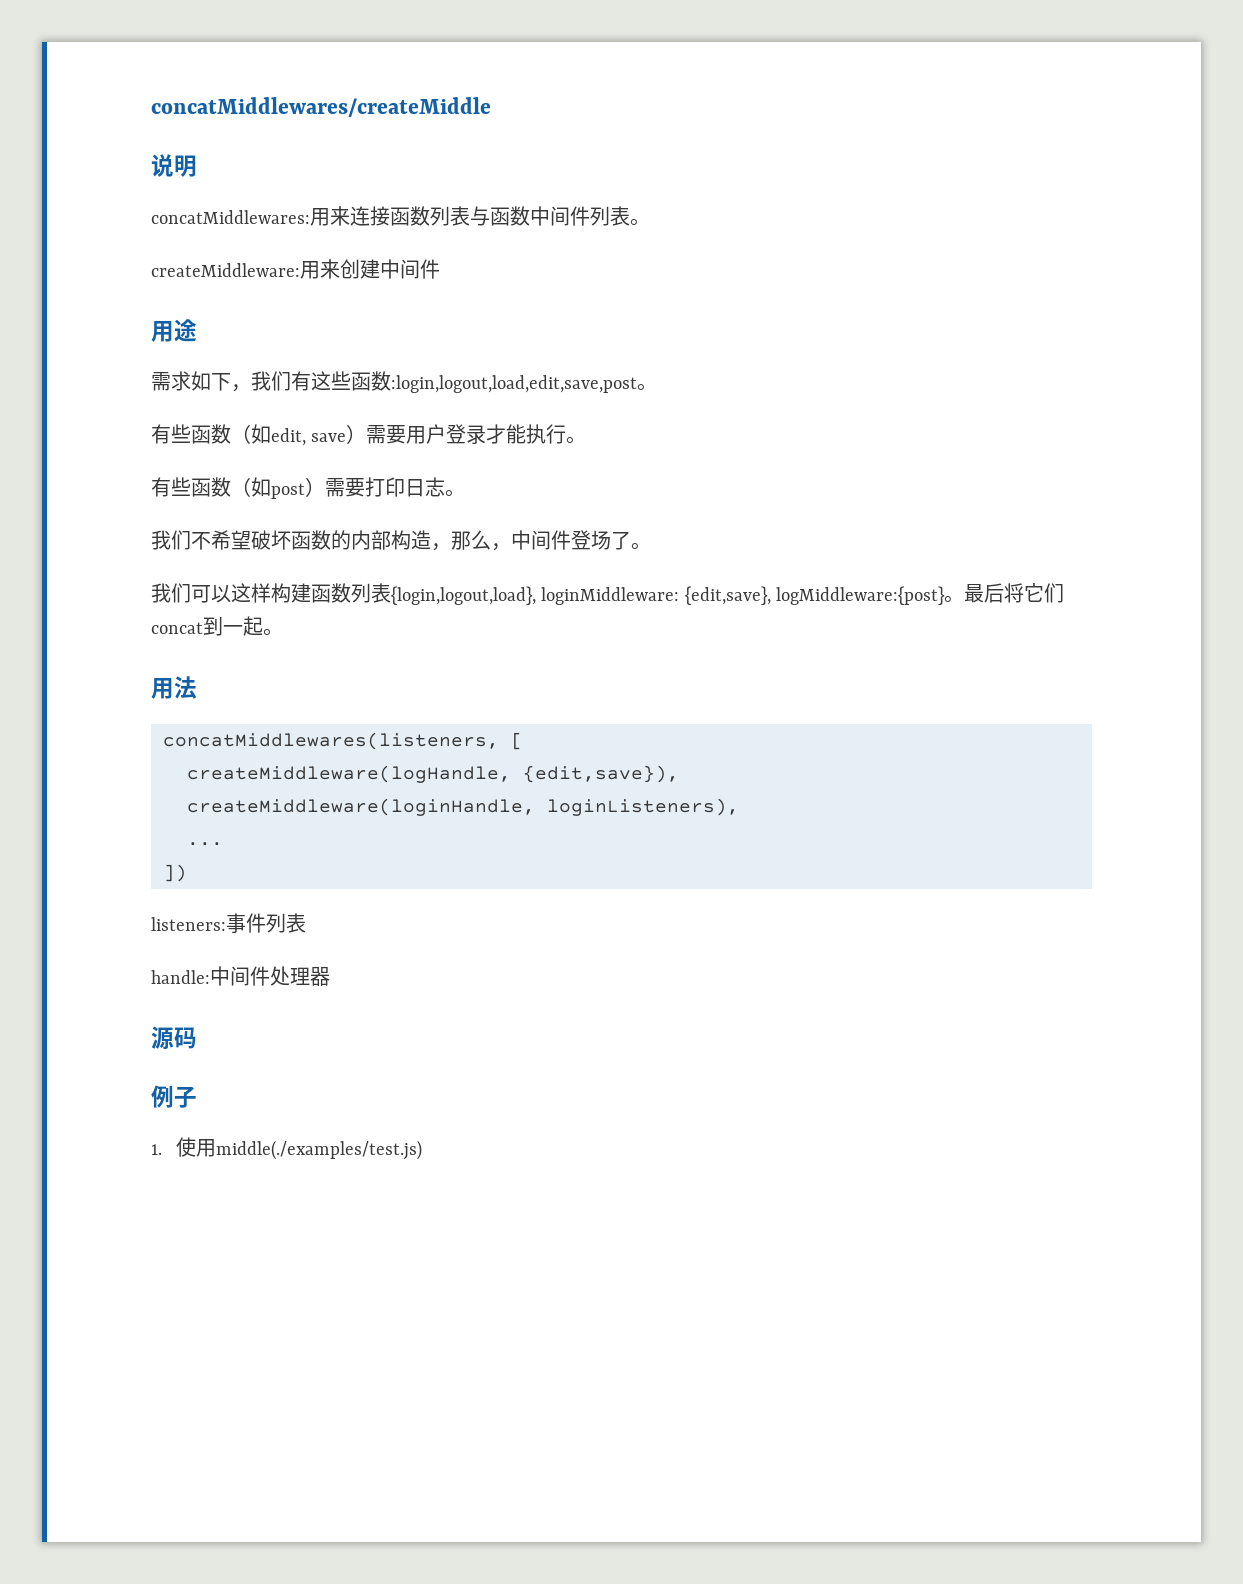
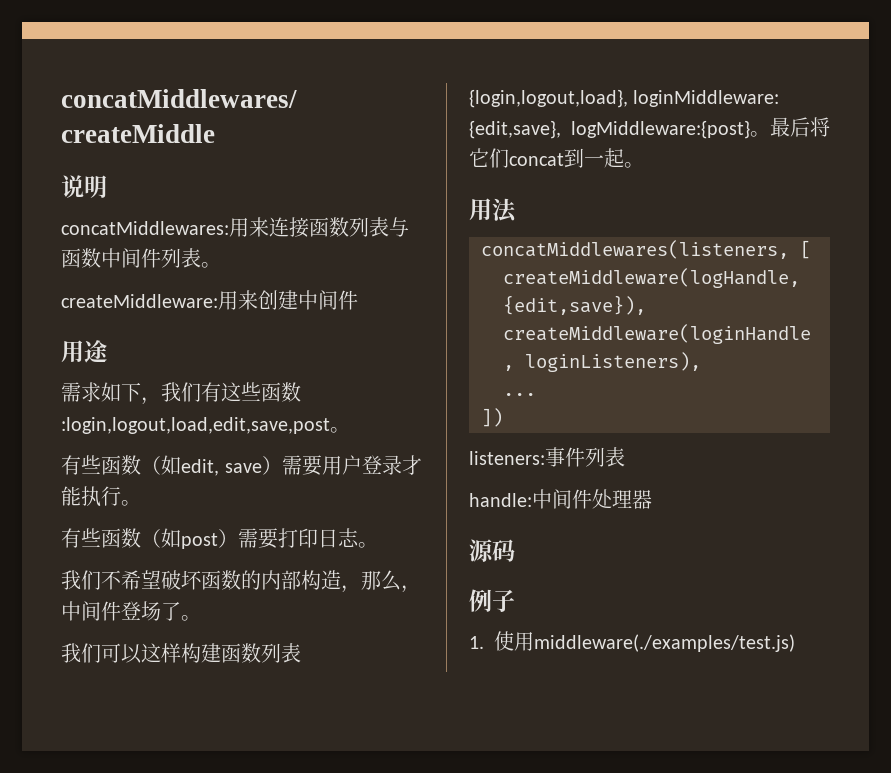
- 1.使用middle(./examples/test.js)
+ 1.使用middleware(./examples/test.js)

